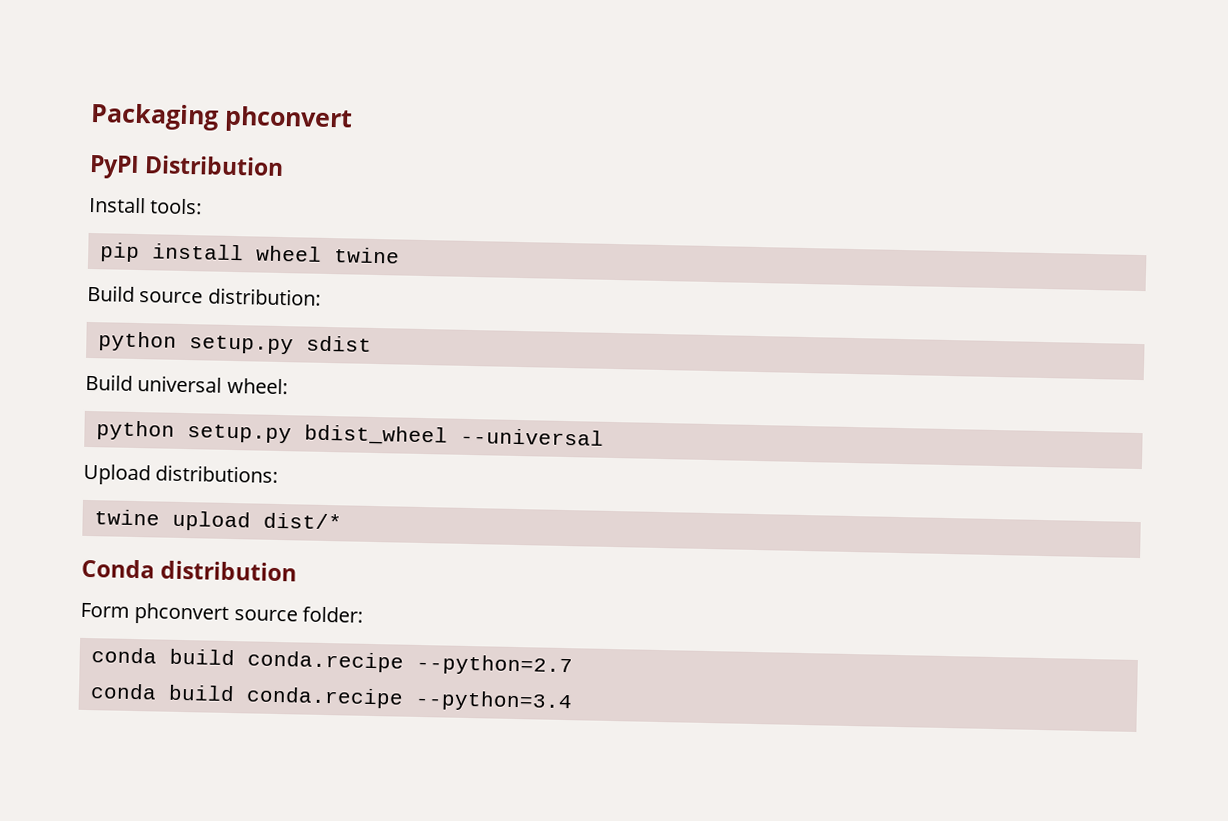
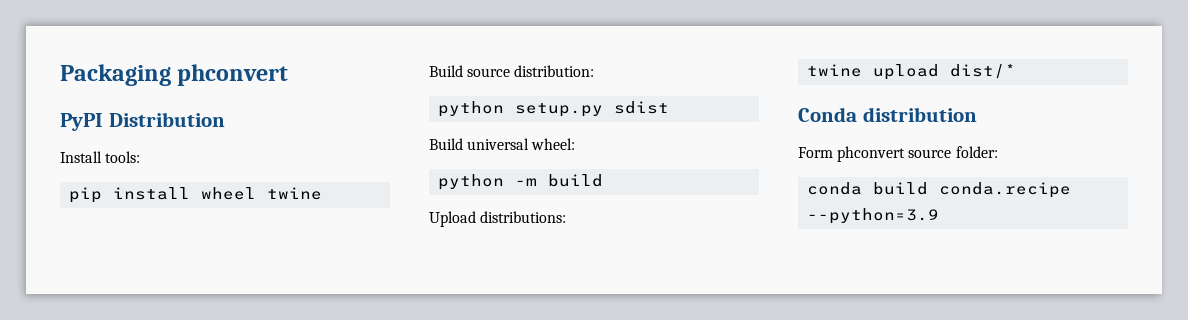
- python setup.py bdist_wheel --universal
+ python -m build
- conda build conda.recipe --python=2.7
- conda build conda.recipe --python=3.4
+ conda build conda.recipe --python=3.9

